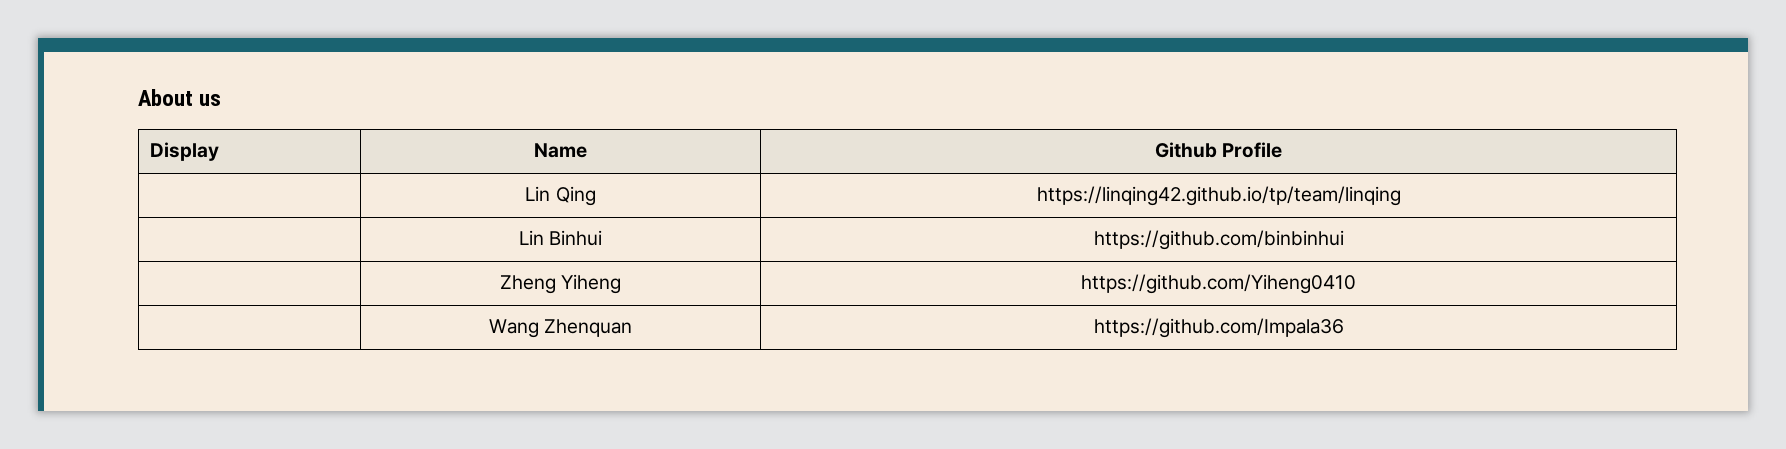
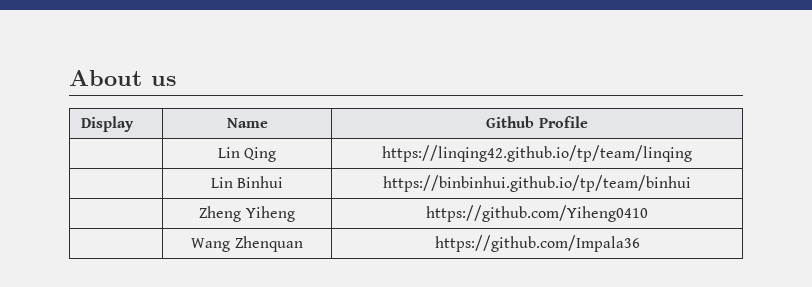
- | Lin Binhui | https://github.com/binbinhui
+ | Lin Binhui | https://binbinhui.github.io/tp/team/binhui

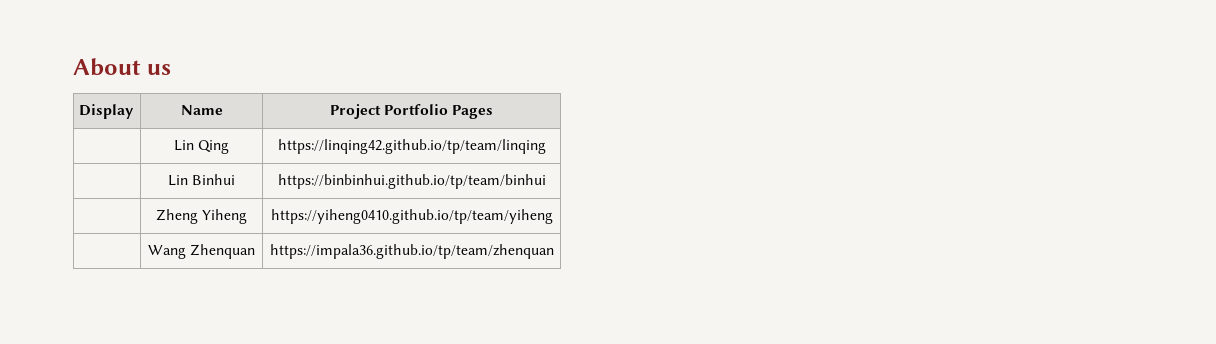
- Display | Name | Github Profile
+ Display | Name | Project Portfolio Pages
- | Zheng Yiheng | https://github.com/Yiheng0410
+ | Zheng Yiheng | https://yiheng0410.github.io/tp/team/yiheng
- | Wang Zhenquan | https://github.com/Impala36
+ | Wang Zhenquan | https://impala36.github.io/tp/team/zhenquan

